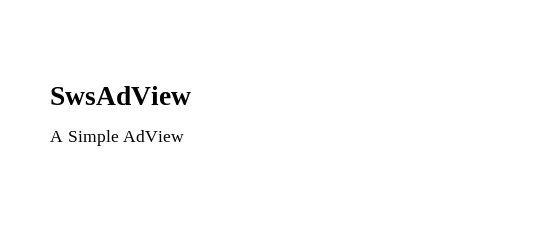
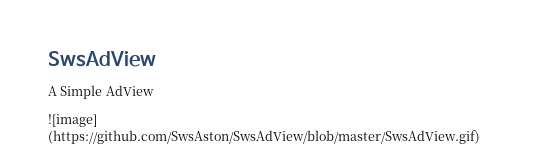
+ ![image] (https://github.com/SwsAston/SwsAdView/blob/master/SwsAdView.gif)

